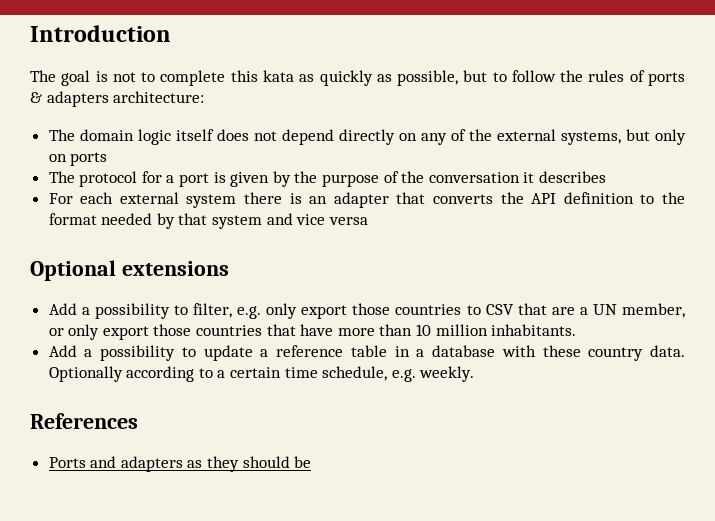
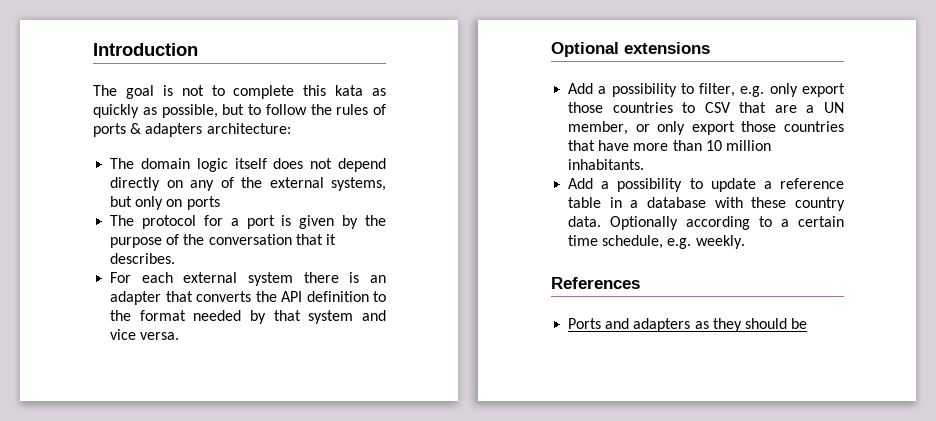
- The protocol for a port is given by the purpose of the conversation it describes
+ The protocol for a port is given by the purpose of the conversation that it describes.
- For each external system there is an adapter that converts the API definition to the format needed by that system and vice versa
+ For each external system there is an adapter that converts the API definition to the format needed by that system and vice versa.

